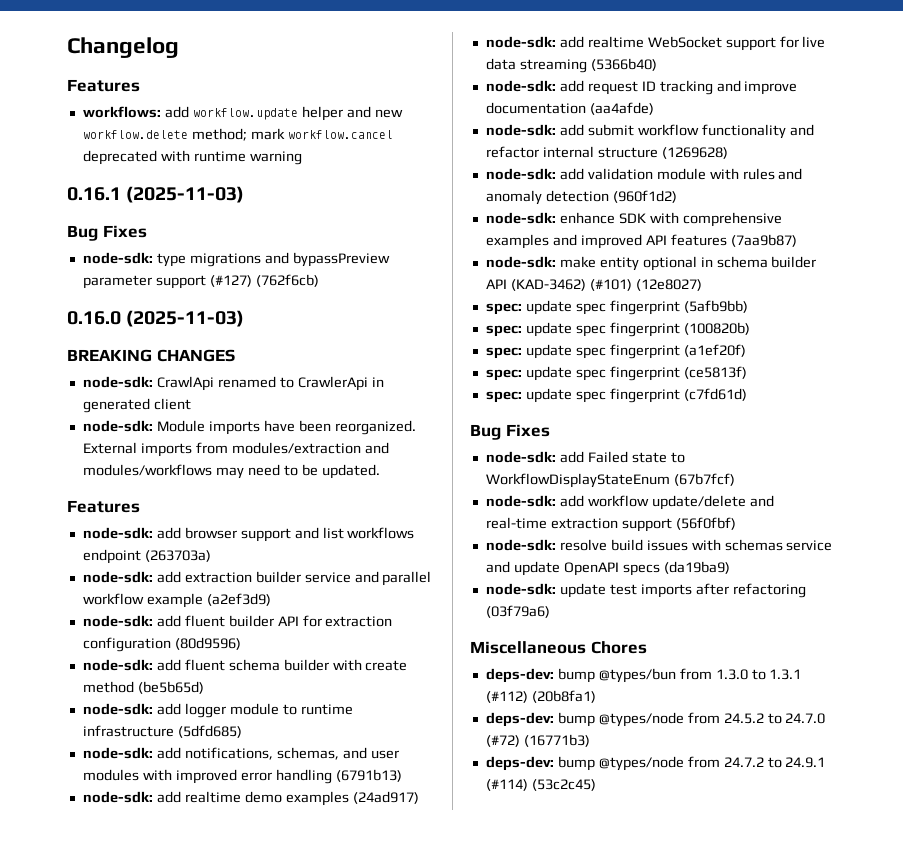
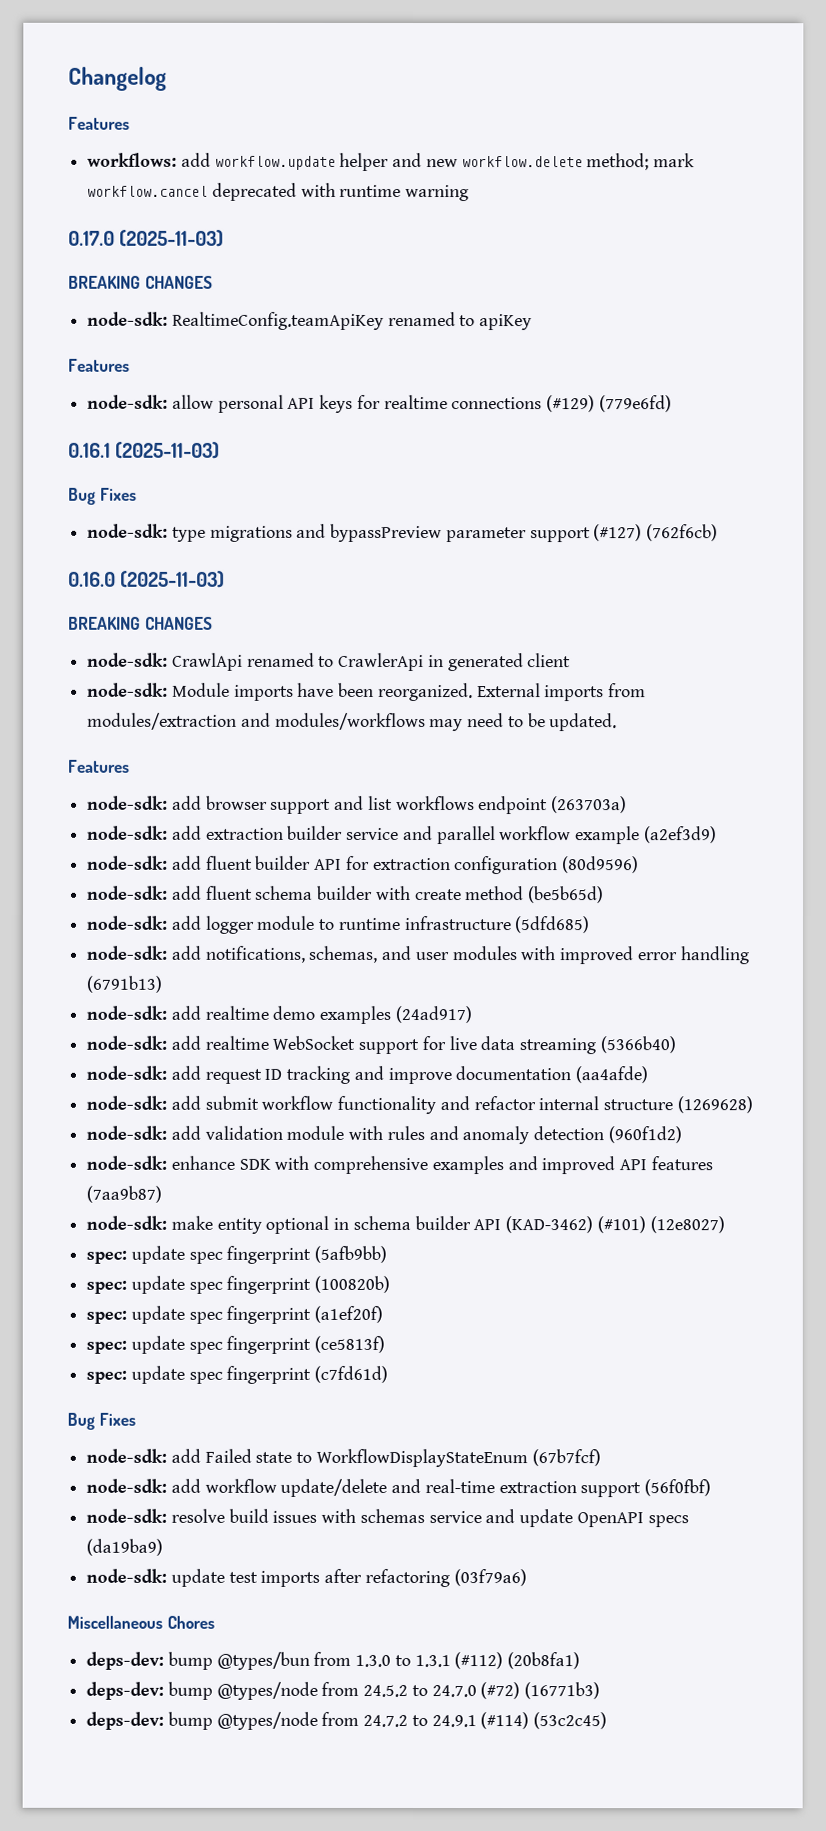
+ 0.17.0 (2025-11-03)
+ BREAKING CHANGES
+ node-sdk: RealtimeConfig.teamApiKey renamed to apiKey
+ Features
+ node-sdk: allow personal API keys for realtime connections (#129) (779e6fd)

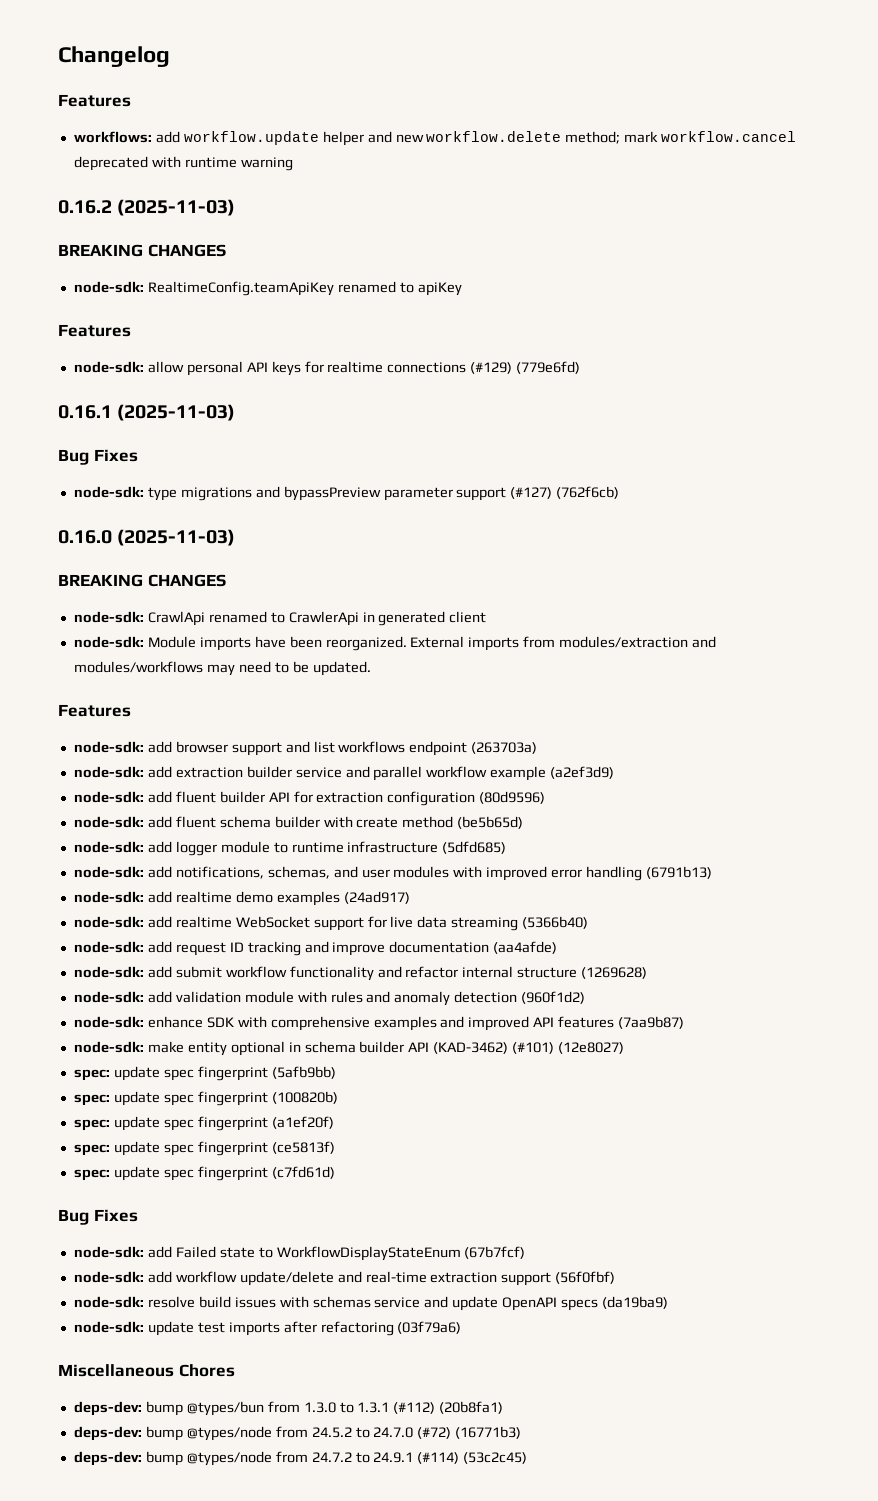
- 0.17.0 (2025-11-03)
+ 0.16.2 (2025-11-03)

